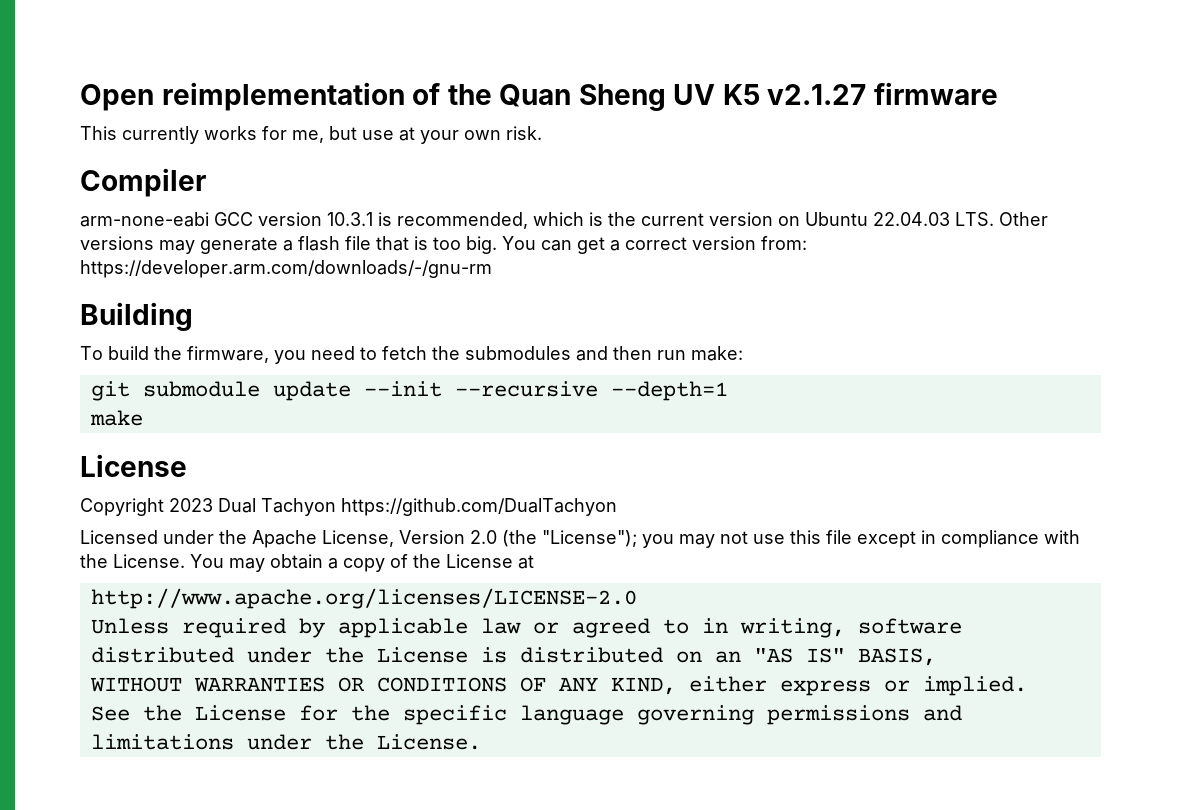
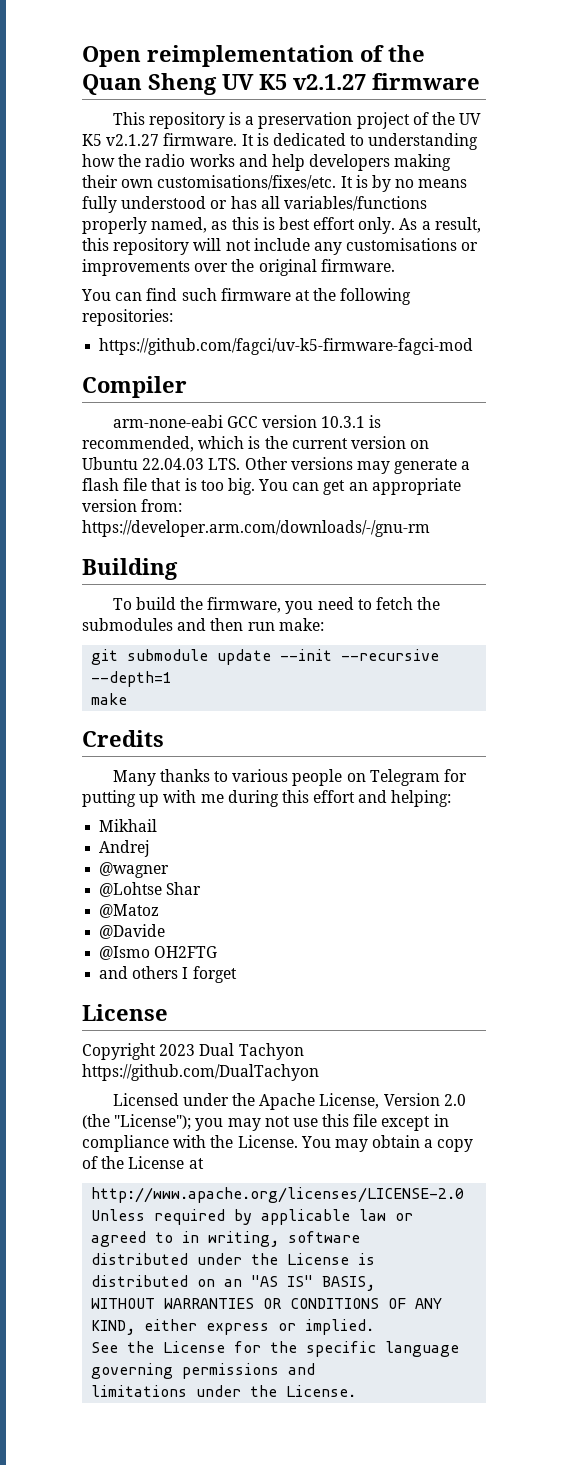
- This currently works for me, but use at your own risk.
+ This repository is a preservation project of the UV K5 v2.1.27 firmware. It is dedicated to understanding how the radio works and help developers making their own customisations/fixes/etc. It is by no means fully understood or has all variables/functions properly named, as this is best effort only. As a result, this repository will not include any customisations or improvements over the original firmware.
+ You can find such firmware at the following repositories:
+ https://github.com/fagci/uv-k5-firmware-fagci-mod
- You can get a correct version from: https://developer.arm.com/downloads/-/gnu-rm
+ You can get an appropriate version from: https://developer.arm.com/downloads/-/gnu-rm
+ Credits
+ Many thanks to various people on Telegram for putting up with me during this effort and helping:
+ Mikhail
+ Andrej
+ @wagner
+ @Lohtse Shar
+ @Matoz
+ @Davide
+ @Ismo OH2FTG
+ and others I forget

